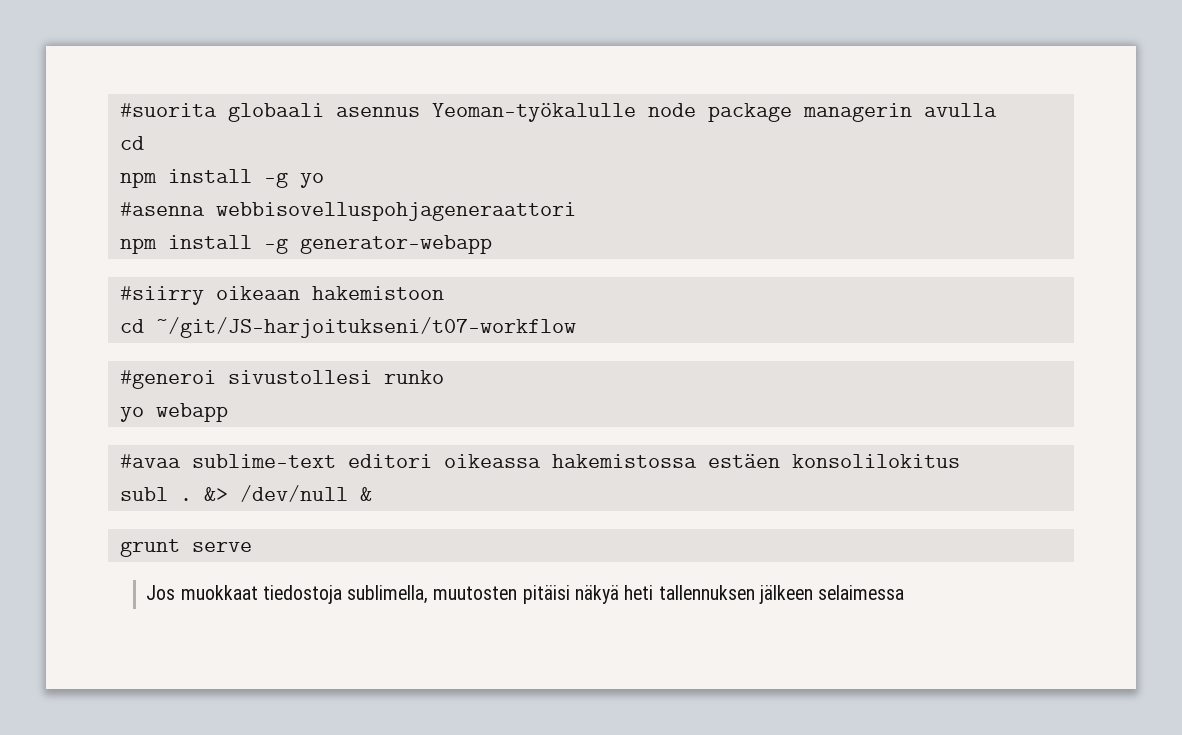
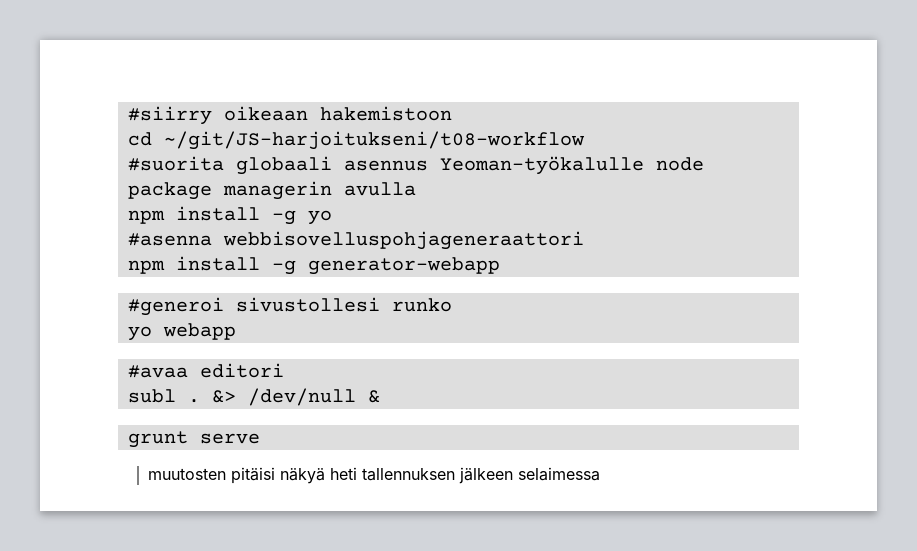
+ #siirry oikeaan hakemistoon
+ cd ~/git/JS-harjoitukseni/t08-workflow
  #suorita globaali asennus Yeoman-työkalulle node package managerin avulla
- cd
- #siirry oikeaan hakemistoon
- cd ~/git/JS-harjoitukseni/t07-workflow
- #avaa sublime-text editori oikeassa hakemistossa estäen konsolilokitus
+ #avaa editori
- Jos muokkaat tiedostoja sublimella, muutosten pitäisi näkyä heti tallennuksen jälkeen selaimessa
+ muutosten pitäisi näkyä heti tallennuksen jälkeen selaimessa

